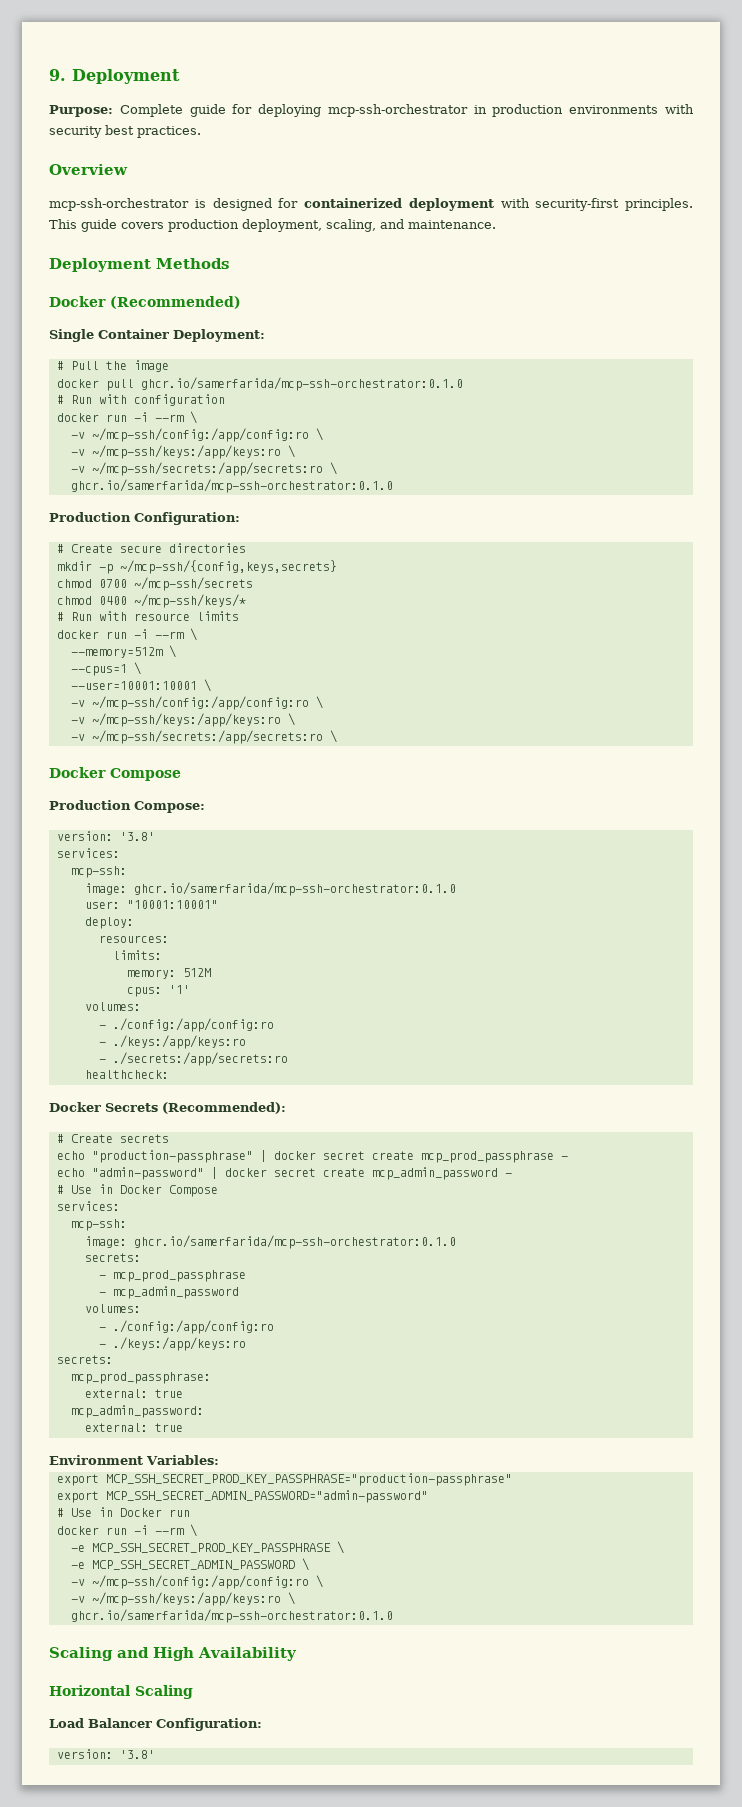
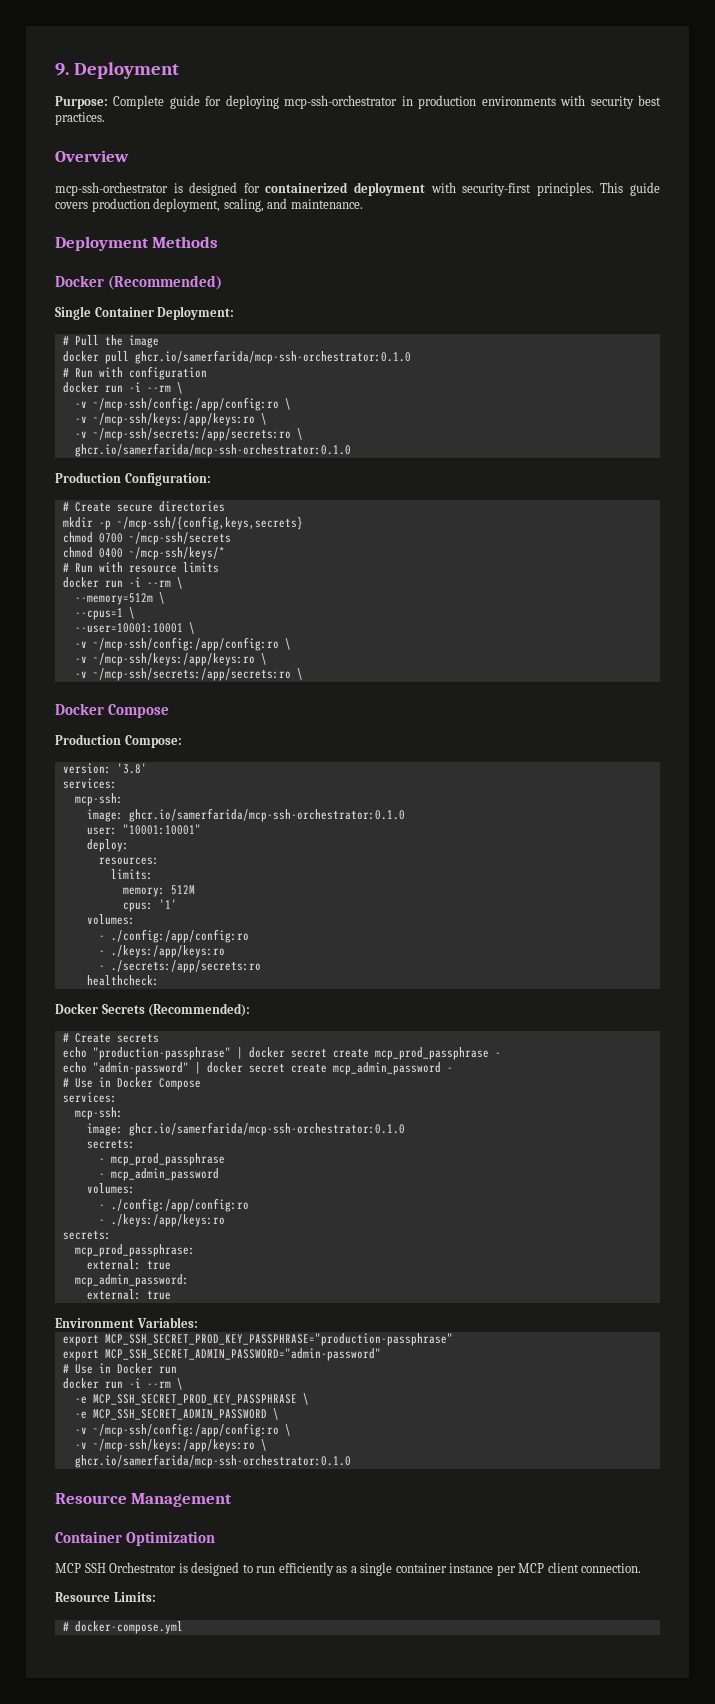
- Scaling and High Availability
- Horizontal Scaling
- Load Balancer Configuration:
- version: '3.8'
+ Resource Management
+ Container Optimization
+ MCP SSH Orchestrator is designed to run efficiently as a single container instance per MCP client connection.
+ Resource Limits:
+ # docker-compose.yml

